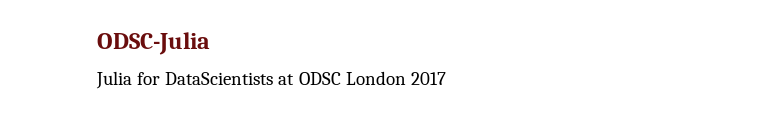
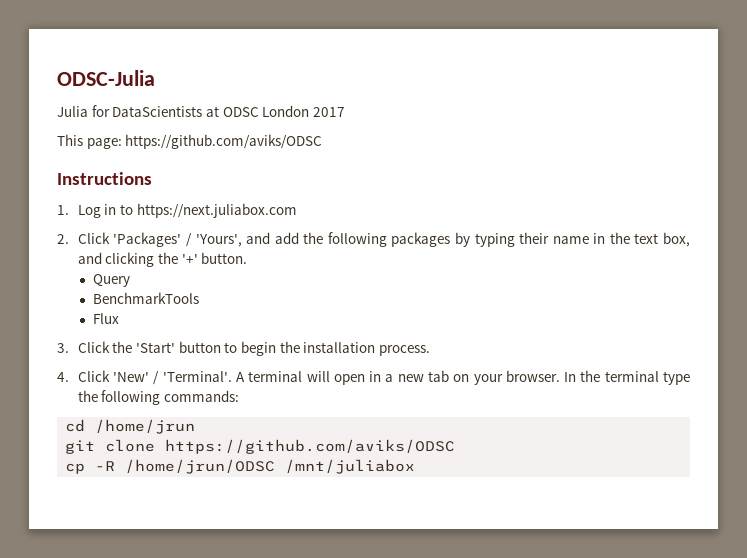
+ This page: https://github.com/aviks/ODSC
+ Instructions
+ 1. Log in to https://next.juliabox.com
+ 2. Click 'Packages' / 'Yours', and add the following packages by typing their name in the text box, and clicking the '+' button.
+ Query
+ BenchmarkTools
+ Flux
+ 3. Click the 'Start' button to begin the installation process.
+ 4. Click 'New' / 'Terminal'. A terminal will open in a new tab on your browser. In the terminal type the following commands:
+ cd /home/jrun
+ git clone https://github.com/aviks/ODSC
+ cp -R /home/jrun/ODSC /mnt/juliabox

